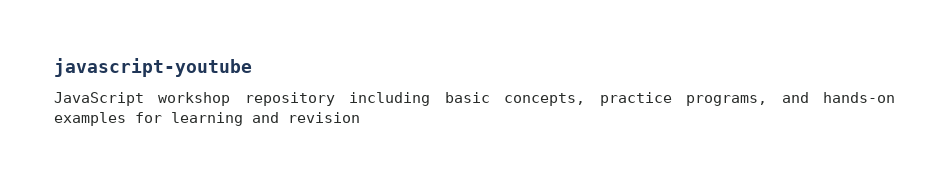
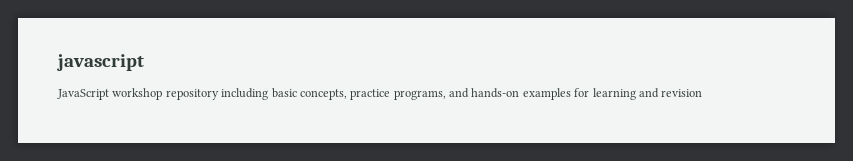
- javascript-youtube
+ javascript

